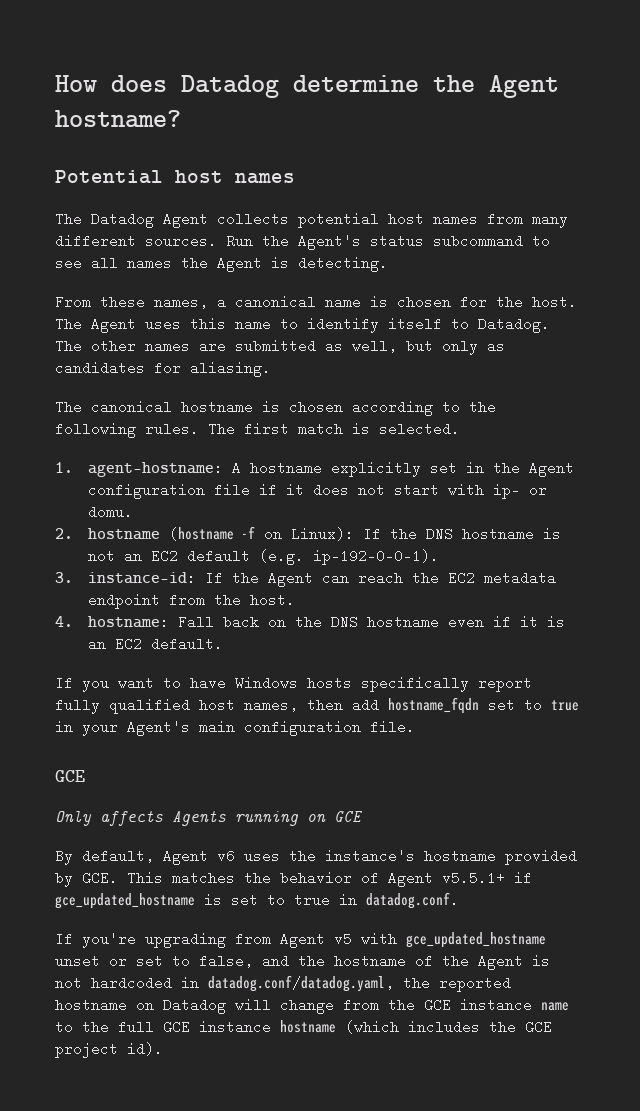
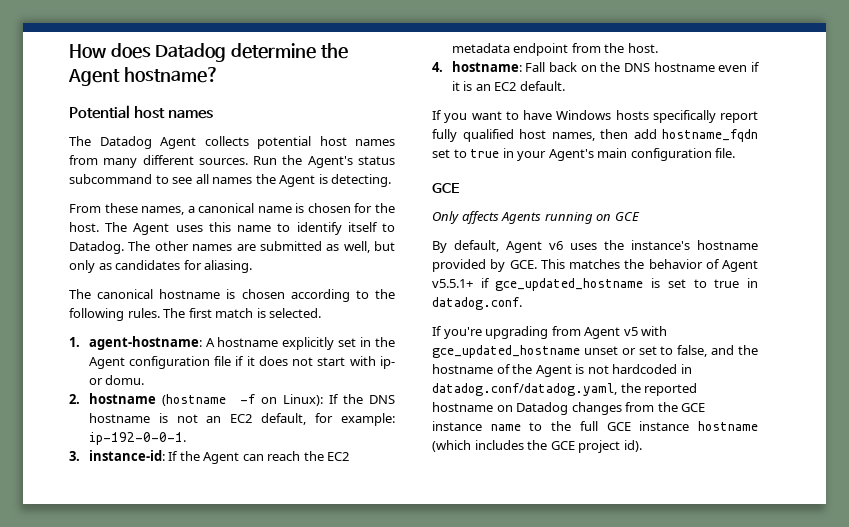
- 2. hostname (hostname -f on Linux): If the DNS hostname is not an EC2 default (e.g. ip-192-0-0-1).
+ 2. hostname (hostname -f on Linux): If the DNS hostname is not an EC2 default, for example: ip-192-0-0-1.
- If you're upgrading from Agent v5 with gce_updated_hostname unset or set to false, and the hostname of the Agent is not hardcoded in datadog.conf/datadog.yaml, the reported hostname on Datadog will change from the GCE instance name to the full GCE instance hostname (which includes the GCE project id).
+ If you're upgrading from Agent v5 with gce_updated_hostname unset or set to false, and the hostname of the Agent is not hardcoded in datadog.conf/datadog.yaml, the reported hostname on Datadog changes from the GCE instance name to the full GCE instance hostname (which includes the GCE project id).

